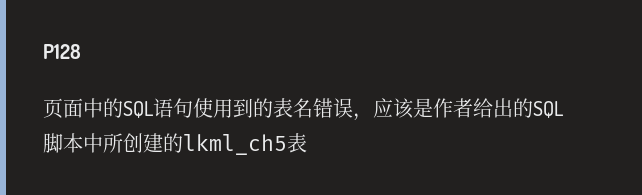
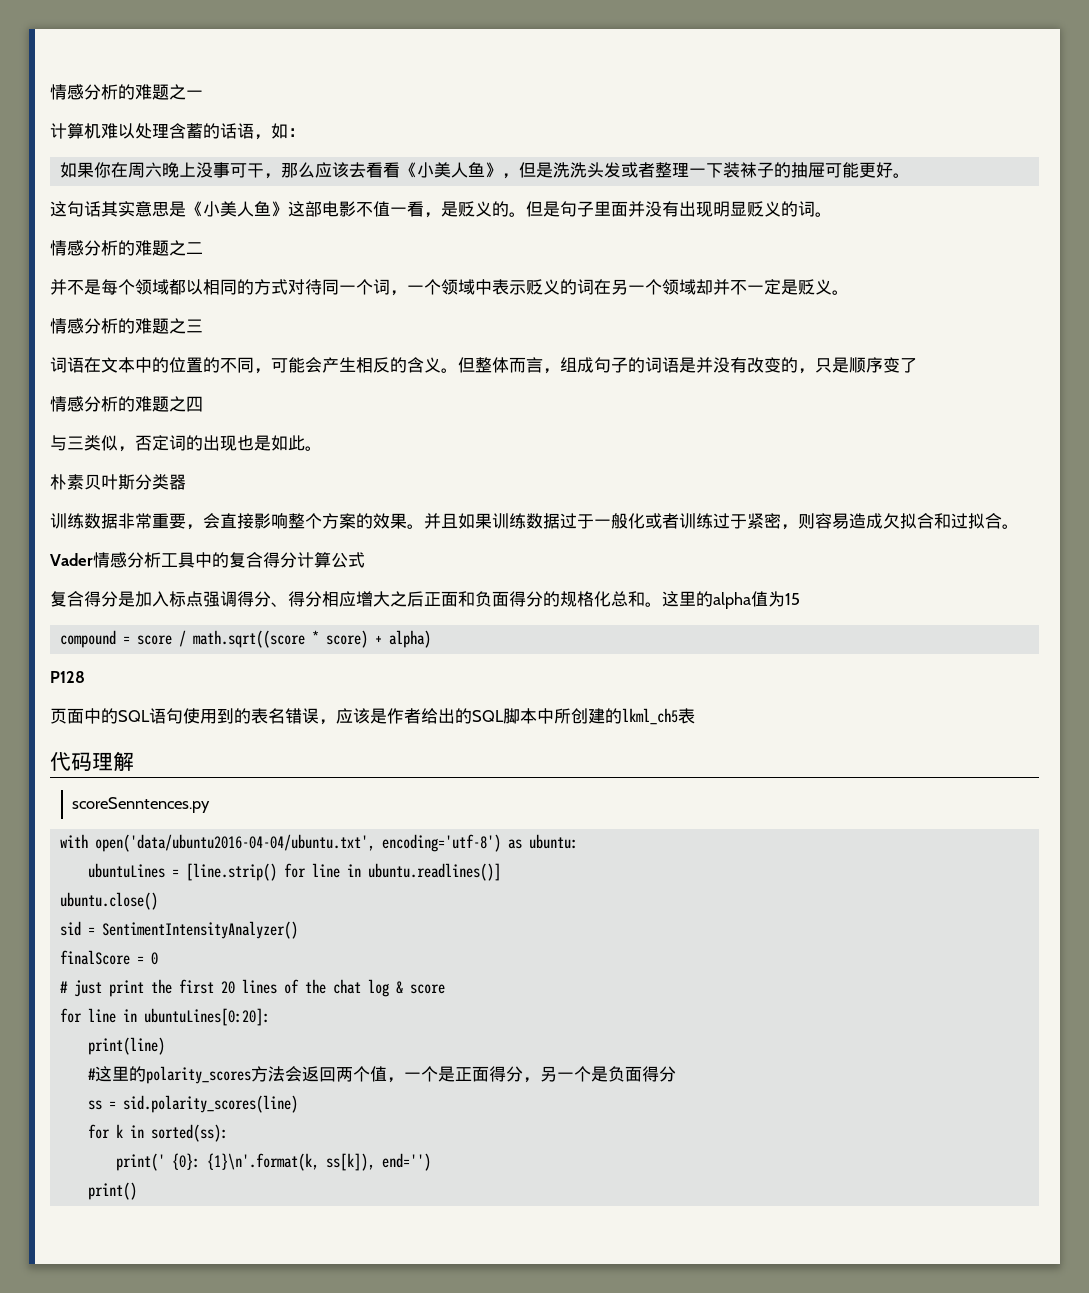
+ 情感分析的难题之一
+ 计算机难以处理含蓄的话语，如：
+ 如果你在周六晚上没事可干，那么应该去看看《小美人鱼》，但是洗洗头发或者整理一下装袜子的抽屉可能更好。
+ 这句话其实意思是《小美人鱼》这部电影不值一看，是贬义的。但是句子里面并没有出现明显贬义的词。
+ 情感分析的难题之二
+ 并不是每个领域都以相同的方式对待同一个词，一个领域中表示贬义的词在另一个领域却并不一定是贬义。
+ 情感分析的难题之三
+ 词语在文本中的位置的不同，可能会产生相反的含义。但整体而言，组成句子的词语是并没有改变的，只是顺序变了
+ 情感分析的难题之四
+ 与三类似，否定词的出现也是如此。
+ 朴素贝叶斯分类器
+ 训练数据非常重要，会直接影响整个方案的效果。并且如果训练数据过于一般化或者训练过于紧密，则容易造成欠拟合和过拟合。
+ Vader情感分析工具中的复合得分计算公式
+ 复合得分是加入标点强调得分、得分相应增大之后正面和负面得分的规格化总和。这里的alpha值为15
+ compound = score / math.sqrt((score * score) + alpha)
+ 代码理解
+ scoreSenntences.py
+ with open('data/ubuntu2016-04-04/ubuntu.txt', encoding='utf-8') as ubuntu:
+ ubuntuLines = [line.strip() for line in ubuntu.readlines()]
+ ubuntu.close()
+ sid = SentimentIntensityAnalyzer()
+ finalScore = 0
+ # just print the first 20 lines of the chat log & score
+ for line in ubuntuLines[0:20]:
+ print(line)
+ #这里的polarity_scores方法会返回两个值，一个是正面得分，另一个是负面得分
+ ss = sid.polarity_scores(line)
+ for k in sorted(ss):
+ print(' {0}: {1}\n'.format(k, ss[k]), end='')
+ print()

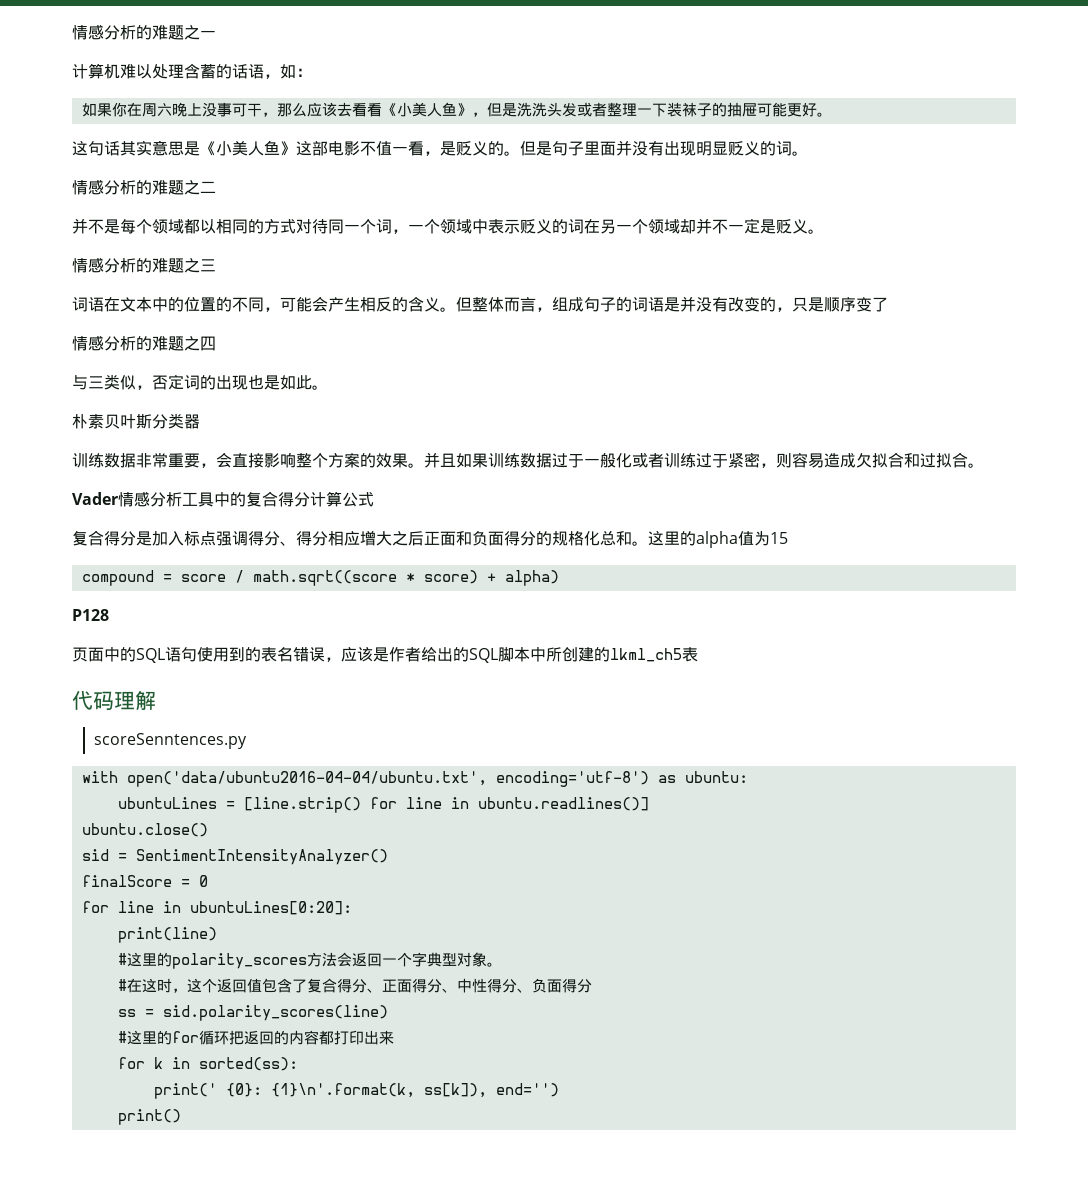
- # just print the first 20 lines of the chat log & score
- #这里的polarity_scores方法会返回两个值，一个是正面得分，另一个是负面得分
+ #这里的polarity_scores方法会返回一个字典型对象。
+ #在这时，这个返回值包含了复合得分、正面得分、中性得分、负面得分
+ #这里的for循环把返回的内容都打印出来

